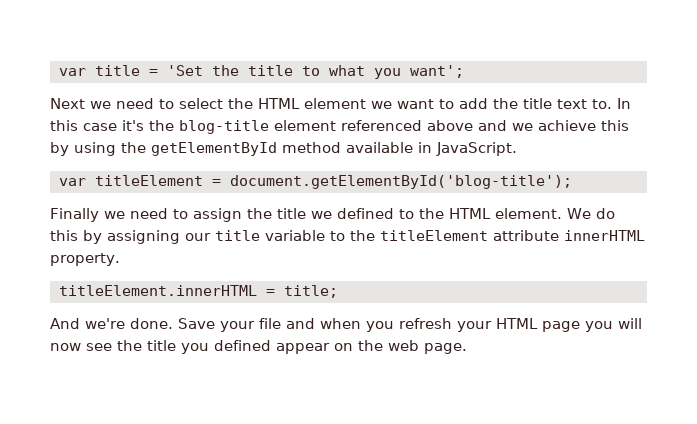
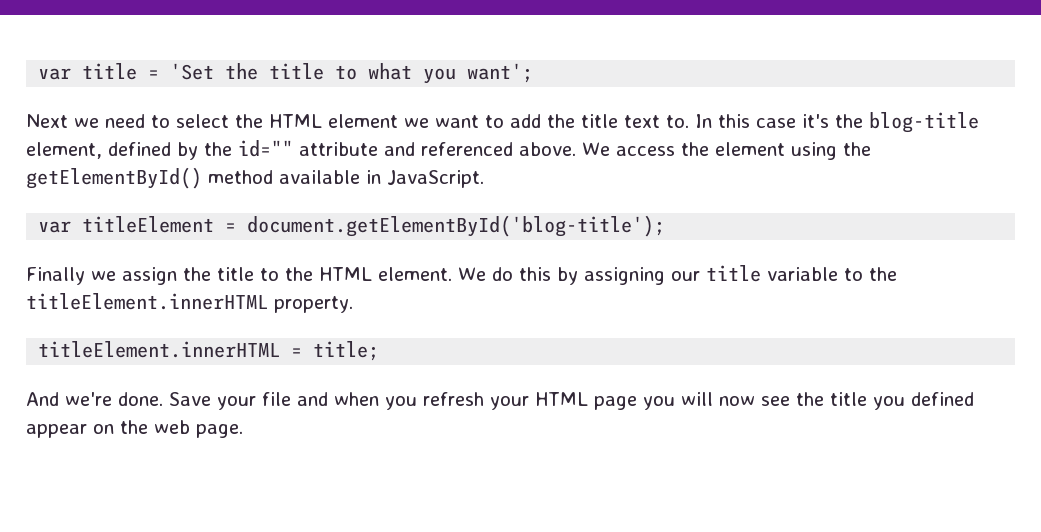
- In this case it's the blog-title element referenced above and we achieve this by using the getElementById method available in JavaScript.
+ In this case it's the blog-title element, defined by the id="" attribute and referenced above. We access the element using the getElementById() method available in JavaScript.
- Finally we need to assign the title we defined to the HTML element.
+ Finally we assign the title to the HTML element.
- We do this by assigning our title variable to the titleElement attribute innerHTML property.
+ We do this by assigning our title variable to the titleElement.innerHTML property.

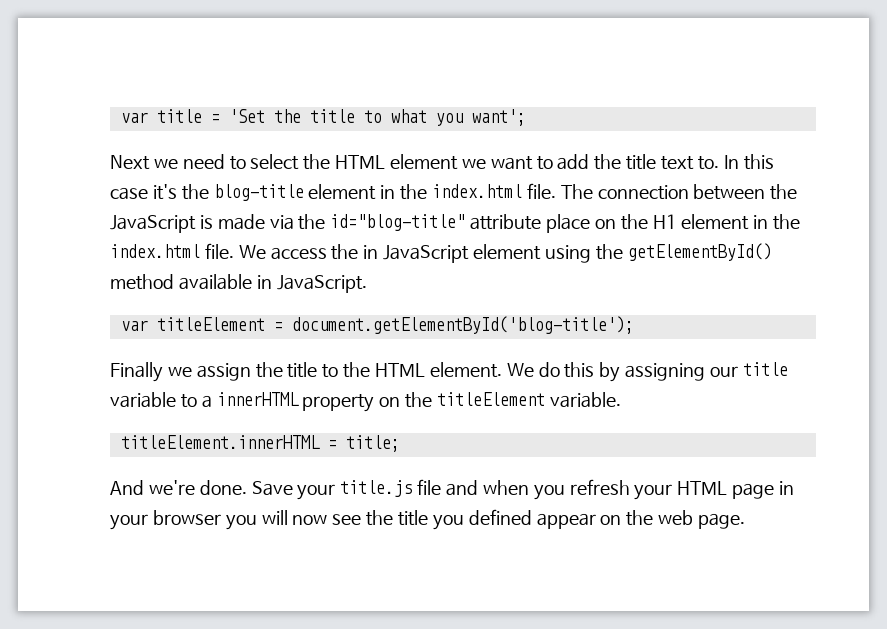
- In this case it's the blog-title element, defined by the id="" attribute and referenced above.
+ In this case it's the blog-title element in the index.html file. The connection between the JavaScript is made via the id="blog-title" attribute place on the H1 element in the index.html file.
- We access the element using the getElementById() method available in JavaScript.
+ We access the in JavaScript element using the getElementById() method available in JavaScript.
- We do this by assigning our title variable to the titleElement.innerHTML property.
+ We do this by assigning our title variable to a innerHTML property on the titleElement variable.
- Save your file and when you refresh your HTML page you will now see the title you defined appear on the web page.
+ Save your title.js file and when you refresh your HTML page in your browser you will now see the title you defined appear on the web page.

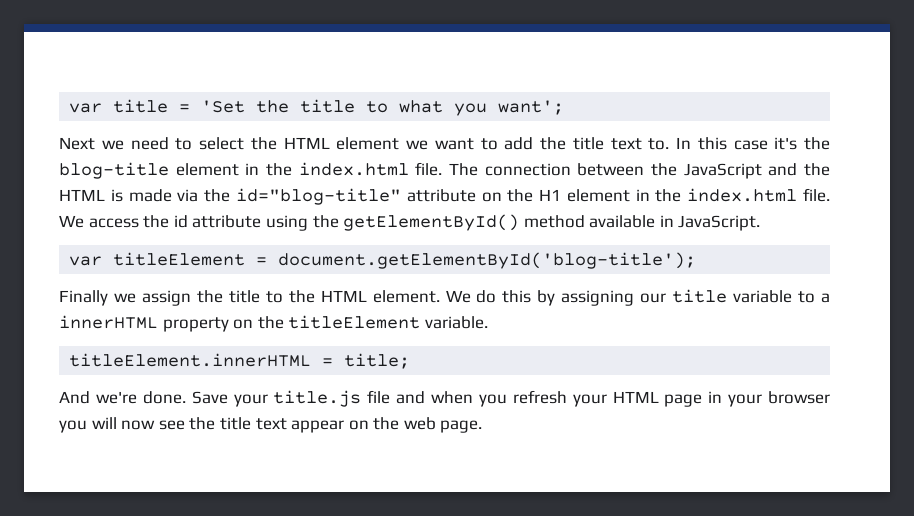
- The connection between the JavaScript is made via the id="blog-title" attribute place on the H1 element in the index.html file.
+ The connection between the JavaScript and the HTML is made via the id="blog-title" attribute on the H1 element in the index.html file.
- We access the in JavaScript element using the getElementById() method available in JavaScript.
+ We access the id attribute using the getElementById() method available in JavaScript.
- Save your title.js file and when you refresh your HTML page in your browser you will now see the title you defined appear on the web page.
+ Save your title.js file and when you refresh your HTML page in your browser you will now see the title text appear on the web page.

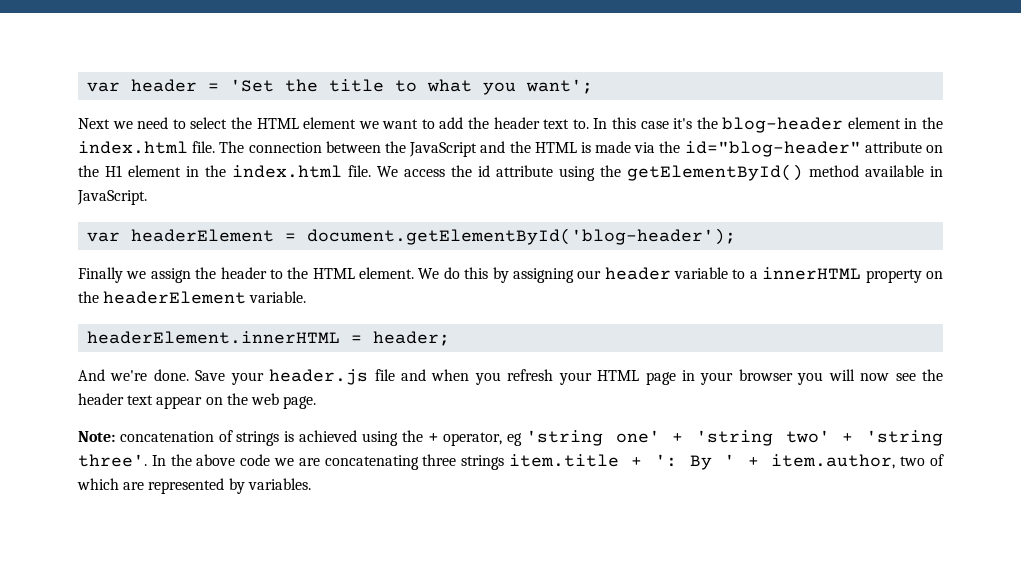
- var title = 'Set the title to what you want';
+ var header = 'Set the title to what you want';
- Next we need to select the HTML element we want to add the title text to.
+ Next we need to select the HTML element we want to add the header text to.
- In this case it's the blog-title element in the index.html file.
+ In this case it's the blog-header element in the index.html file.
- The connection between the JavaScript and the HTML is made via the id="blog-title" attribute on the H1 element in the index.html file.
+ The connection between the JavaScript and the HTML is made via the id="blog-header" attribute on the H1 element in the index.html file.
- var titleElement = document.getElementById('blog-title');
+ var headerElement = document.getElementById('blog-header');
- Finally we assign the title to the HTML element.
+ Finally we assign the header to the HTML element.
- We do this by assigning our title variable to a innerHTML property on the titleElement variable.
+ We do this by assigning our header variable to a innerHTML property on the headerElement variable.
- titleElement.innerHTML = title;
+ headerElement.innerHTML = header;
- Save your title.js file and when you refresh your HTML page in your browser you will now see the title text appear on the web page.
+ Save your header.js file and when you refresh your HTML page in your browser you will now see the header text appear on the web page.
+ Note: concatenation of strings is achieved using the + operator, eg 'string one' + 'string two' + 'string three'. In the above code we are concatenating three strings item.title + ': By ' + item.author, two of which are represented by variables.

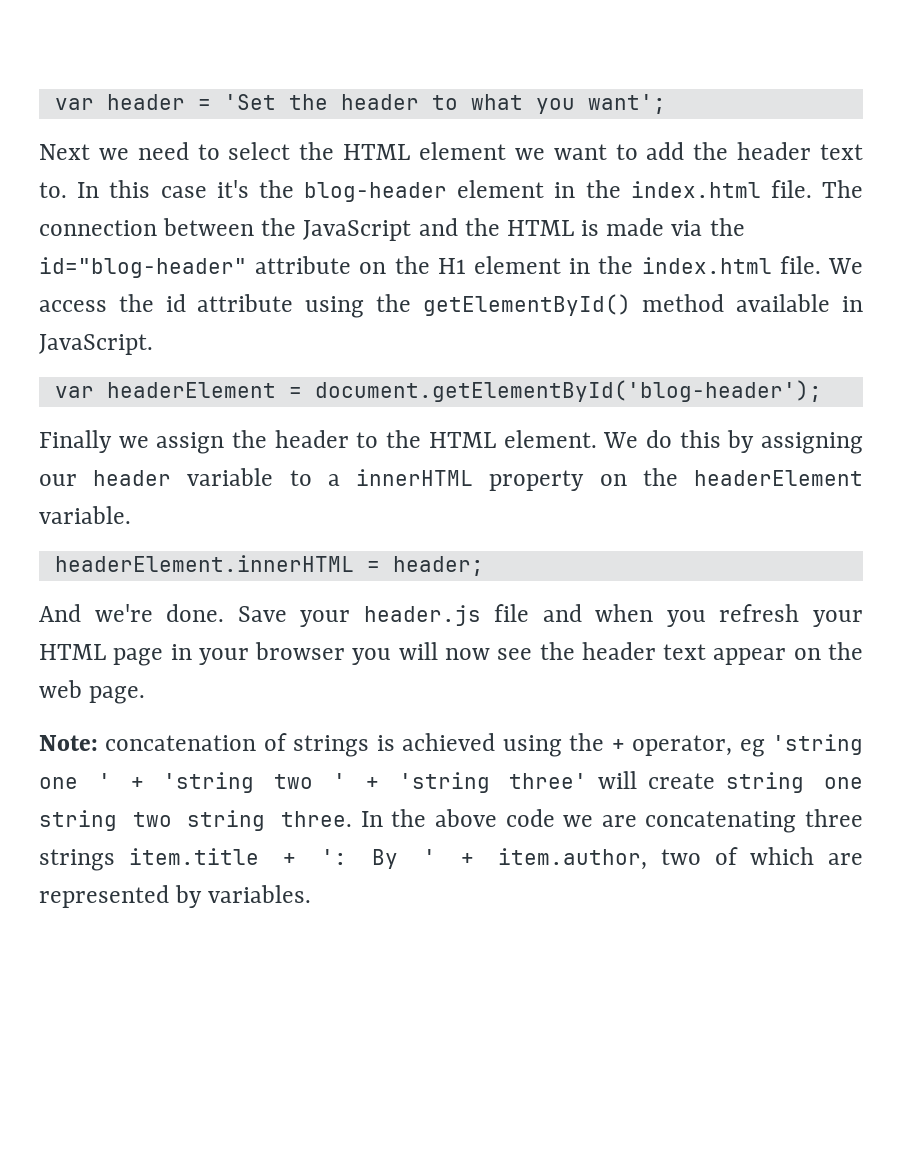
- var header = 'Set the title to what you want';
+ var header = 'Set the header to what you want';
- Note: concatenation of strings is achieved using the + operator, eg 'string one' + 'string two' + 'string three'.
+ Note: concatenation of strings is achieved using the + operator, eg 'string one ' + 'string two ' + 'string three' will create string one string two string three.

